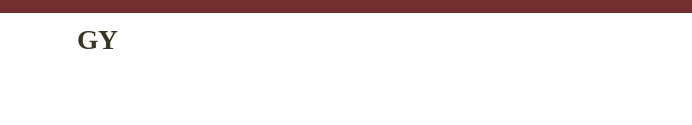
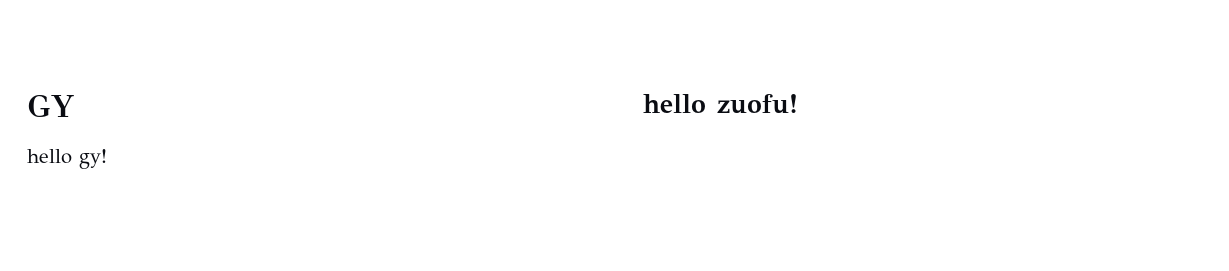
+ hello gy!
+ hello zuofu!

